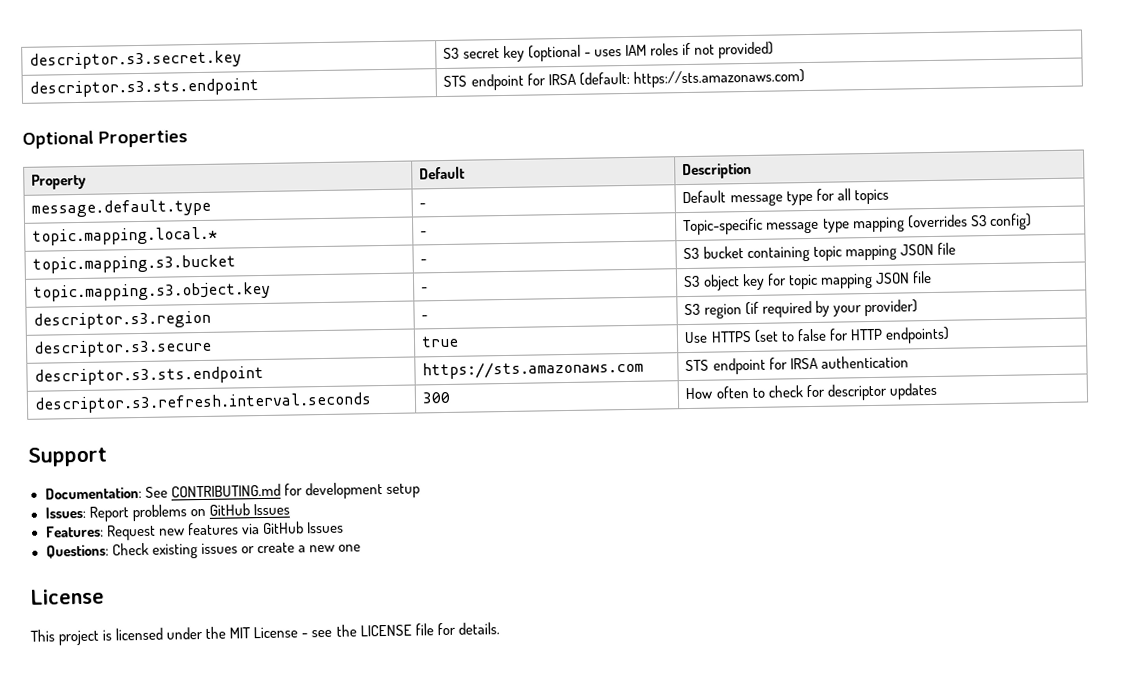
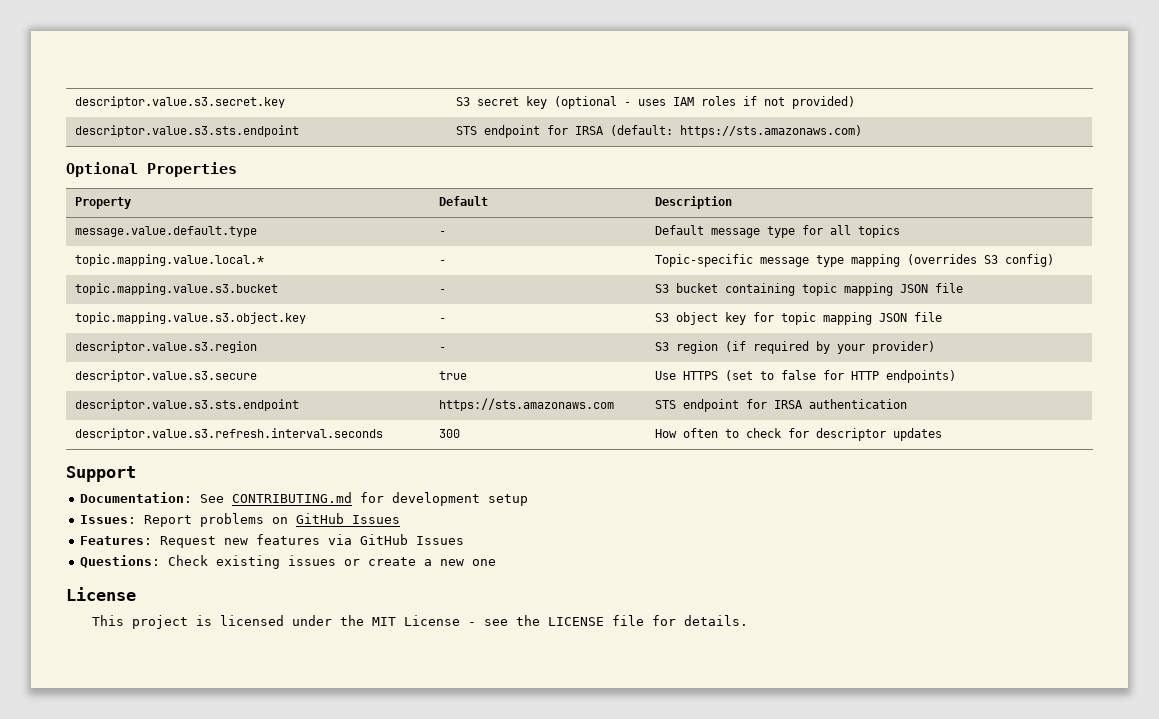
- descriptor.s3.secret.key | S3 secret key (optional - uses IAM roles if not provided)
+ descriptor.value.s3.secret.key | S3 secret key (optional - uses IAM roles if not provided)
- descriptor.s3.sts.endpoint | STS endpoint for IRSA (default: https://sts.amazonaws.com)
+ descriptor.value.s3.sts.endpoint | STS endpoint for IRSA (default: https://sts.amazonaws.com)
- message.default.type | - | Default message type for all topics
+ message.value.default.type | - | Default message type for all topics
- topic.mapping.local.* | - | Topic-specific message type mapping (overrides S3 config)
+ topic.mapping.value.local.* | - | Topic-specific message type mapping (overrides S3 config)
- topic.mapping.s3.bucket | - | S3 bucket containing topic mapping JSON file
+ topic.mapping.value.s3.bucket | - | S3 bucket containing topic mapping JSON file
- topic.mapping.s3.object.key | - | S3 object key for topic mapping JSON file
+ topic.mapping.value.s3.object.key | - | S3 object key for topic mapping JSON file
- descriptor.s3.region | - | S3 region (if required by your provider)
+ descriptor.value.s3.region | - | S3 region (if required by your provider)
- descriptor.s3.secure | true | Use HTTPS (set to false for HTTP endpoints)
+ descriptor.value.s3.secure | true | Use HTTPS (set to false for HTTP endpoints)
- descriptor.s3.sts.endpoint | https://sts.amazonaws.com | STS endpoint for IRSA authentication
+ descriptor.value.s3.sts.endpoint | https://sts.amazonaws.com | STS endpoint for IRSA authentication
- descriptor.s3.refresh.interval.seconds | 300 | How often to check for descriptor updates
+ descriptor.value.s3.refresh.interval.seconds | 300 | How often to check for descriptor updates

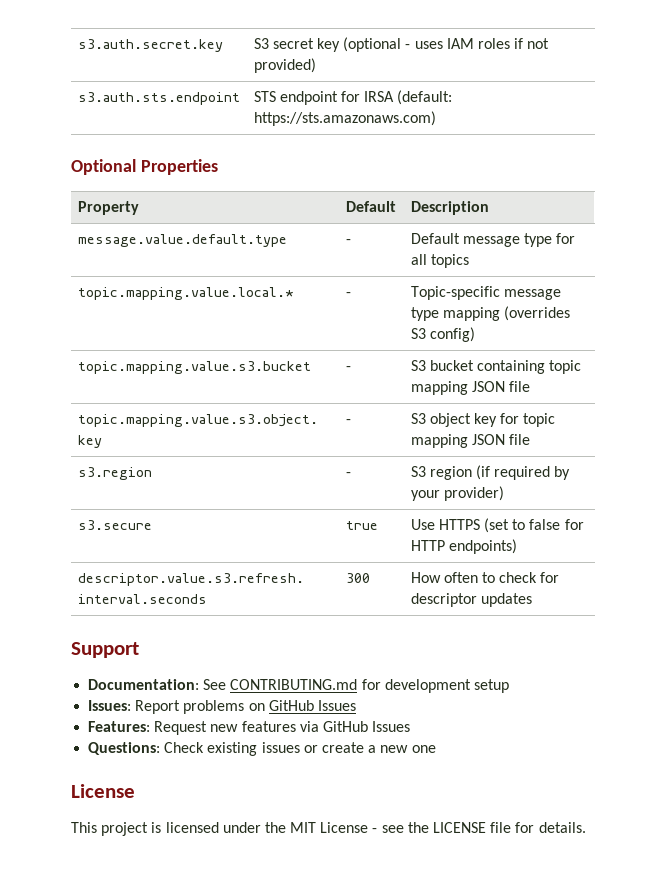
- descriptor.value.s3.secret.key | S3 secret key (optional - uses IAM roles if not provided)
+ s3.auth.secret.key | S3 secret key (optional - uses IAM roles if not provided)
- descriptor.value.s3.sts.endpoint | STS endpoint for IRSA (default: https://sts.amazonaws.com)
+ s3.auth.sts.endpoint | STS endpoint for IRSA (default: https://sts.amazonaws.com)
- descriptor.value.s3.region | - | S3 region (if required by your provider)
+ s3.region | - | S3 region (if required by your provider)
- descriptor.value.s3.secure | true | Use HTTPS (set to false for HTTP endpoints)
+ s3.secure | true | Use HTTPS (set to false for HTTP endpoints)
- descriptor.value.s3.sts.endpoint | https://sts.amazonaws.com | STS endpoint for IRSA authentication

